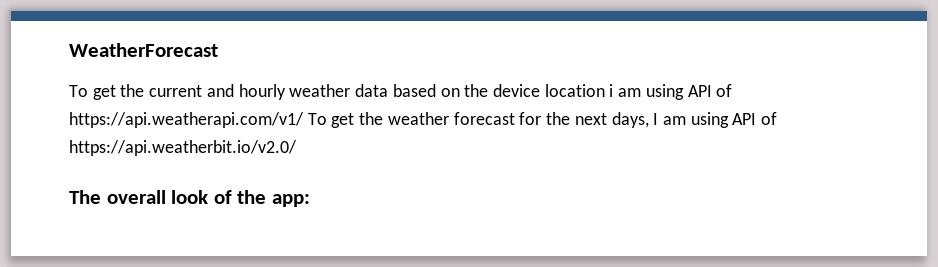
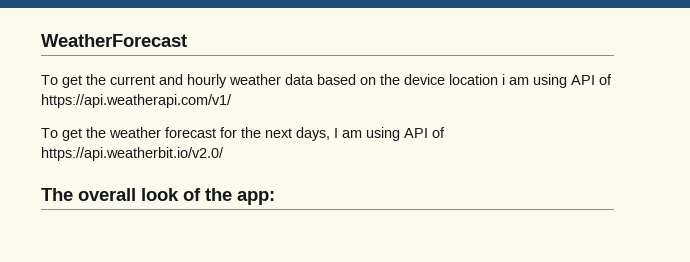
- To get the current and hourly weather data based on the device location i am using API of https://api.weatherapi.com/v1/ To get the weather forecast for the next days, I am using API of https://api.weatherbit.io/v2.0/
+ To get the current and hourly weather data based on the device location i am using API of https://api.weatherapi.com/v1/
+ To get the weather forecast for the next days, I am using API of https://api.weatherbit.io/v2.0/

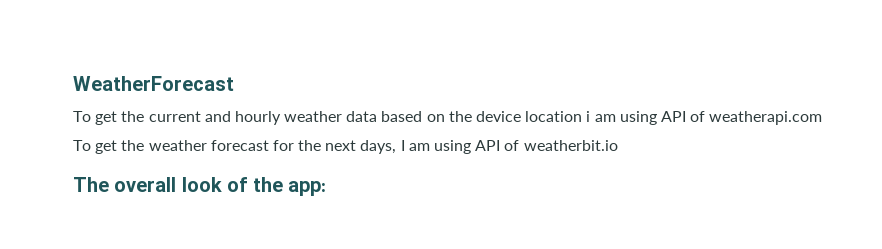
- To get the current and hourly weather data based on the device location i am using API of https://api.weatherapi.com/v1/
+ To get the current and hourly weather data based on the device location i am using API of weatherapi.com
- To get the weather forecast for the next days, I am using API of https://api.weatherbit.io/v2.0/
+ To get the weather forecast for the next days, I am using API of weatherbit.io

